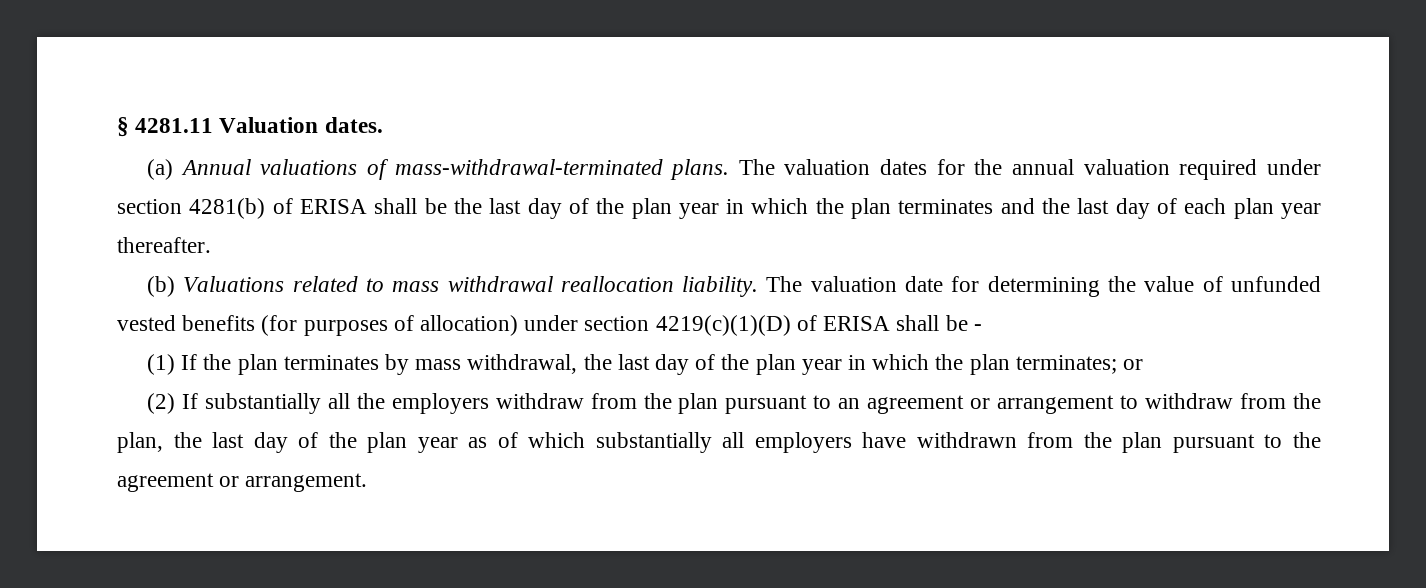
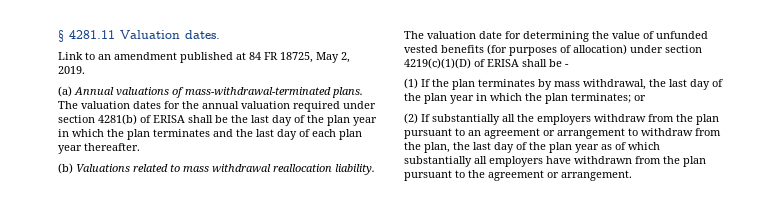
+ Link to an amendment published at 84 FR 18725, May 2, 2019.

